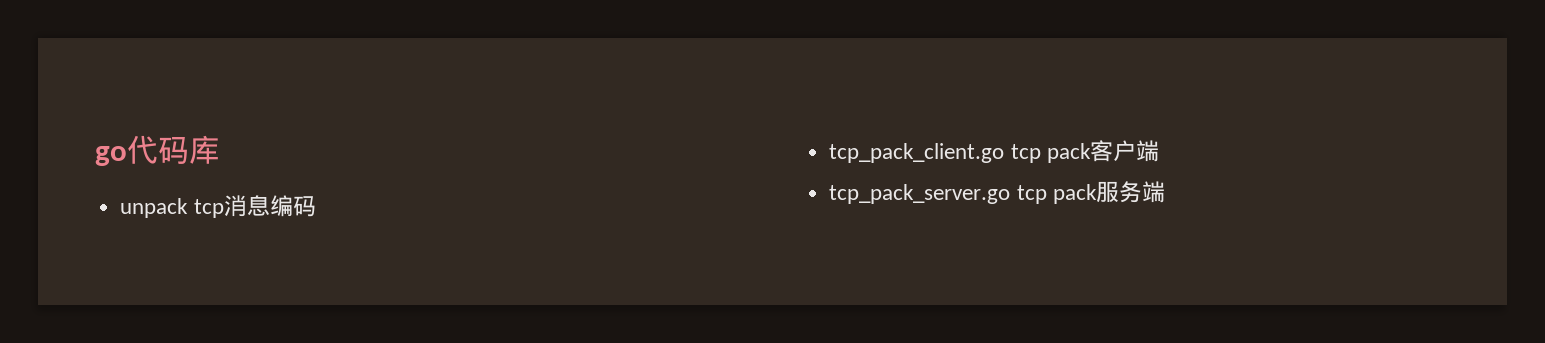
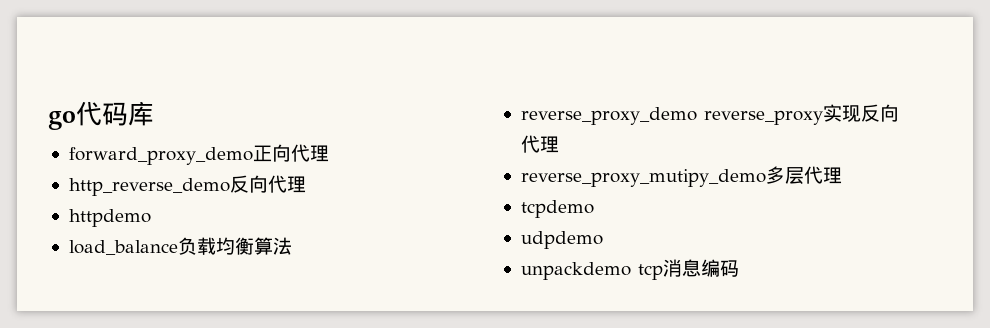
- unpack tcp消息编码
- tcp_pack_client.go tcp pack客户端
- tcp_pack_server.go tcp pack服务端
+ forward_proxy_demo正向代理
+ http_reverse_demo反向代理
+ httpdemo
+ load_balance负载均衡算法
+ reverse_proxy_demo reverse_proxy实现反向代理
+ reverse_proxy_mutipy_demo多层代理
+ tcpdemo
+ udpdemo
+ unpackdemo tcp消息编码

